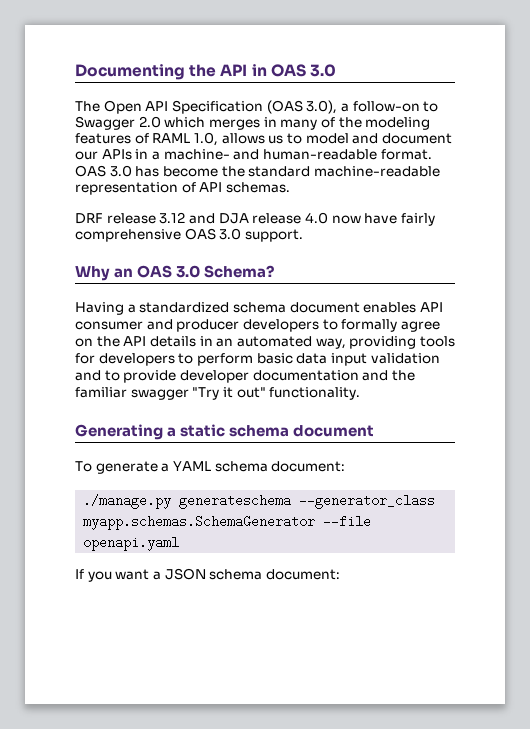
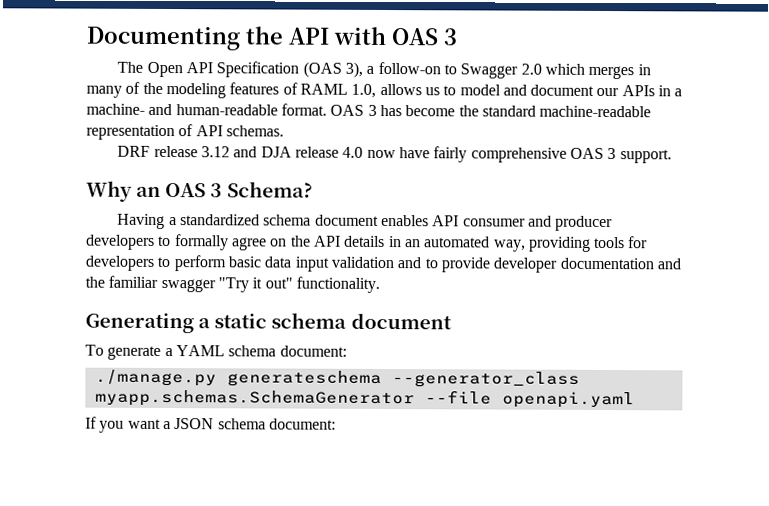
- Documenting the API in OAS 3.0
+ Documenting the API with OAS 3
- The Open API Specification (OAS 3.0), a follow-on to Swagger 2.0 which merges in many of the modeling features of RAML 1.0, allows us to model and document our APIs in a machine- and human-readable format.
+ The Open API Specification (OAS 3), a follow-on to Swagger 2.0 which merges in many of the modeling features of RAML 1.0, allows us to model and document our APIs in a machine- and human-readable format.
- OAS 3.0 has become the standard machine-readable representation of API schemas.
+ OAS 3 has become the standard machine-readable representation of API schemas.
- DRF release 3.12 and DJA release 4.0 now have fairly comprehensive OAS 3.0 support.
+ DRF release 3.12 and DJA release 4.0 now have fairly comprehensive OAS 3 support.
- Why an OAS 3.0 Schema?
+ Why an OAS 3 Schema?

